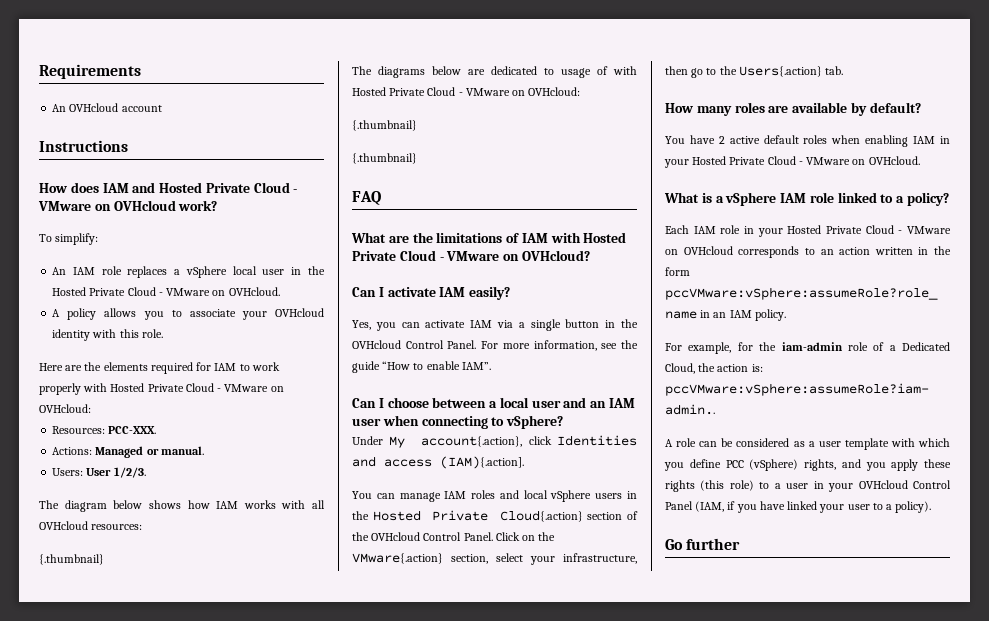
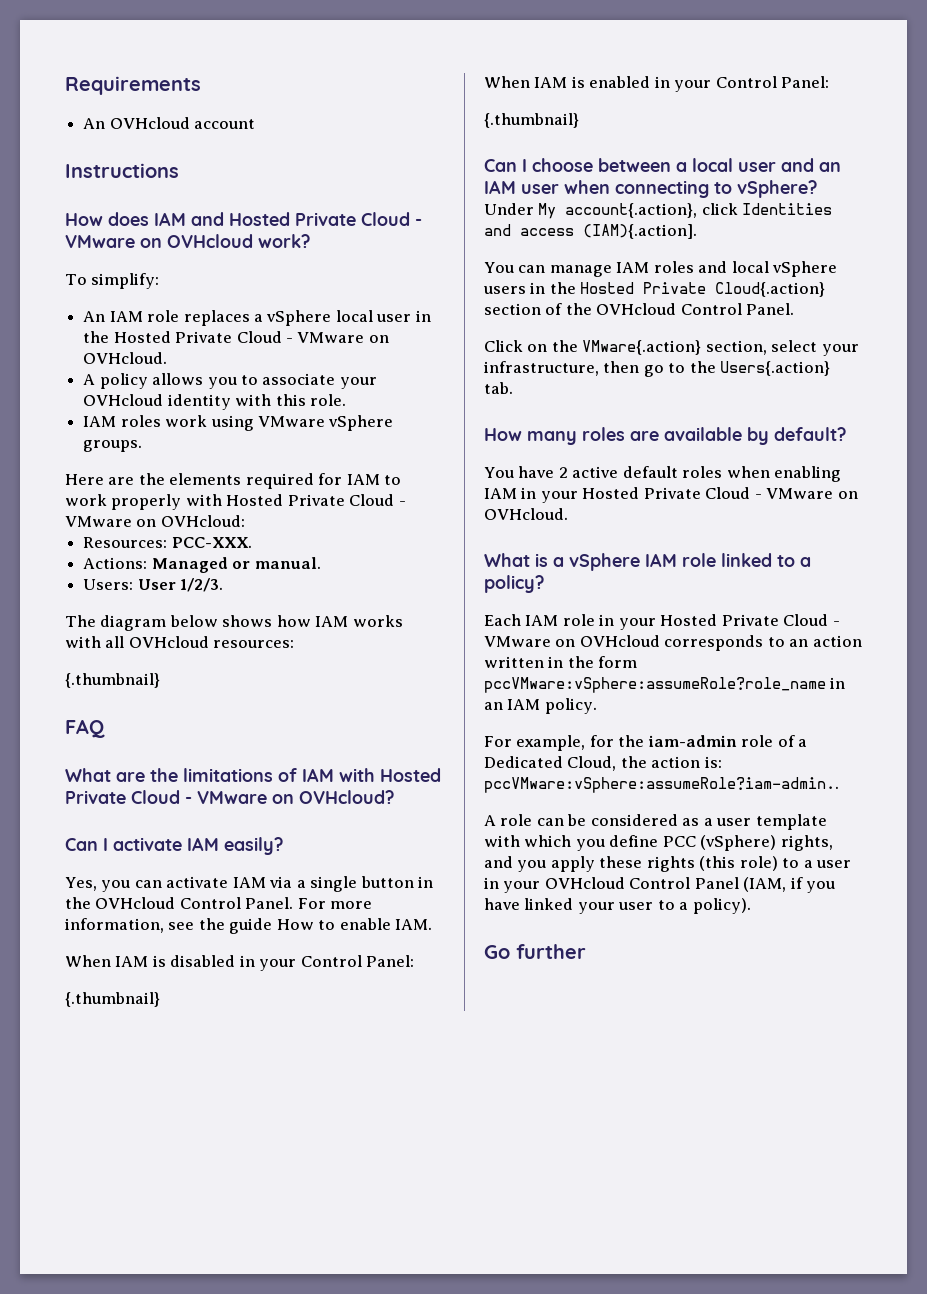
+ IAM roles work using VMware vSphere groups.
- The diagrams below are dedicated to usage of with Hosted Private Cloud - VMware on OVHcloud:
- {.thumbnail}
- {.thumbnail}
- For more information, see the guide “How to enable IAM”.
+ For more information, see the guide How to enable IAM.
+ When IAM is disabled in your Control Panel:
+ {.thumbnail}
+ When IAM is enabled in your Control Panel:
+ {.thumbnail}
- You can manage IAM roles and local vSphere users in the Hosted Private Cloud{.action} section of the OVHcloud Control Panel. Click on the VMware{.action} section, select your infrastructure, then go to the Users{.action} tab.
+ You can manage IAM roles and local vSphere users in the Hosted Private Cloud{.action} section of the OVHcloud Control Panel.
+ Click on the VMware{.action} section, select your infrastructure, then go to the Users{.action} tab.

